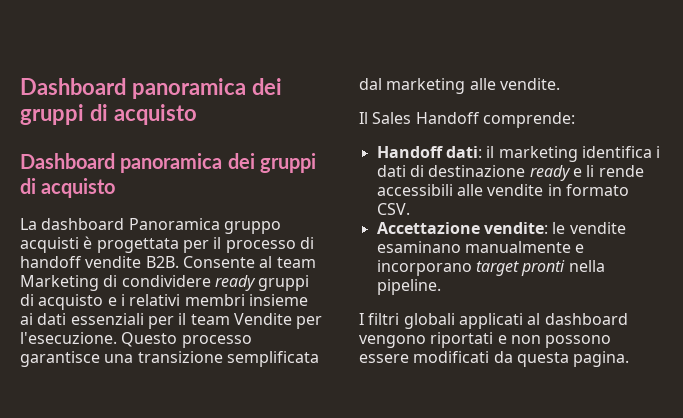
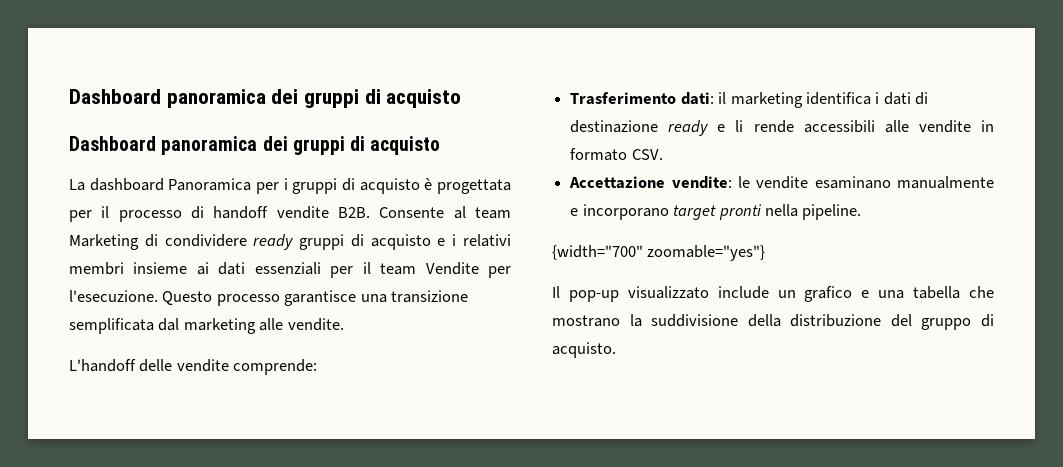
- La dashboard Panoramica gruppo acquisti è progettata per il processo di handoff vendite B2B. Consente al team Marketing di condividere ready gruppi di acquisto e i relativi membri insieme ai dati essenziali per il team Vendite per l'esecuzione.
+ La dashboard Panoramica per i gruppi di acquisto è progettata per il processo di handoff vendite B2B. Consente al team Marketing di condividere ready gruppi di acquisto e i relativi membri insieme ai dati essenziali per il team Vendite per l'esecuzione.
- Il Sales Handoff comprende:
+ L'handoff delle vendite comprende:
- Handoff dati: il marketing identifica i dati di destinazione ready e li rende accessibili alle vendite in formato CSV.
+ Trasferimento dati: il marketing identifica i dati di destinazione ready e li rende accessibili alle vendite in formato CSV.
- I filtri globali applicati al dashboard vengono riportati e non possono essere modificati da questa pagina.
+ {width="700" zoomable="yes"}
+ Il pop-up visualizzato include un grafico e una tabella che mostrano la suddivisione della distribuzione del gruppo di acquisto.

